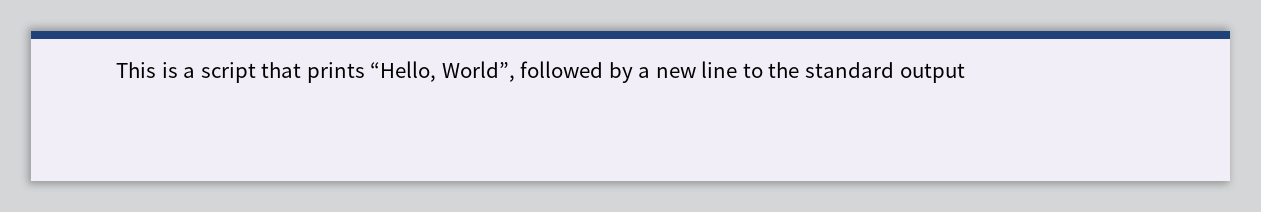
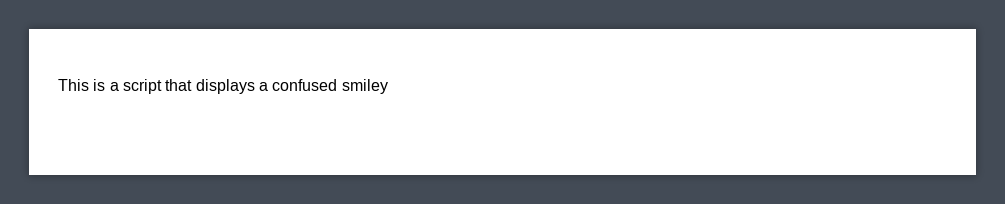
- This is a script that prints “Hello, World”, followed by a new line to the standard output
+ This is a script that displays a confused smiley

